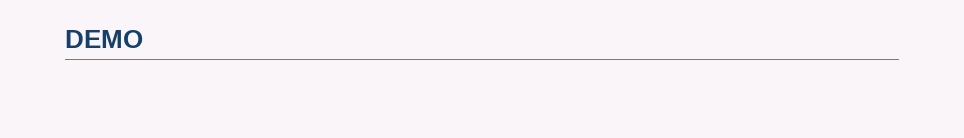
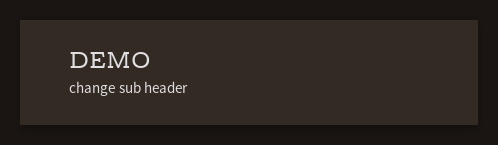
+ change sub header

